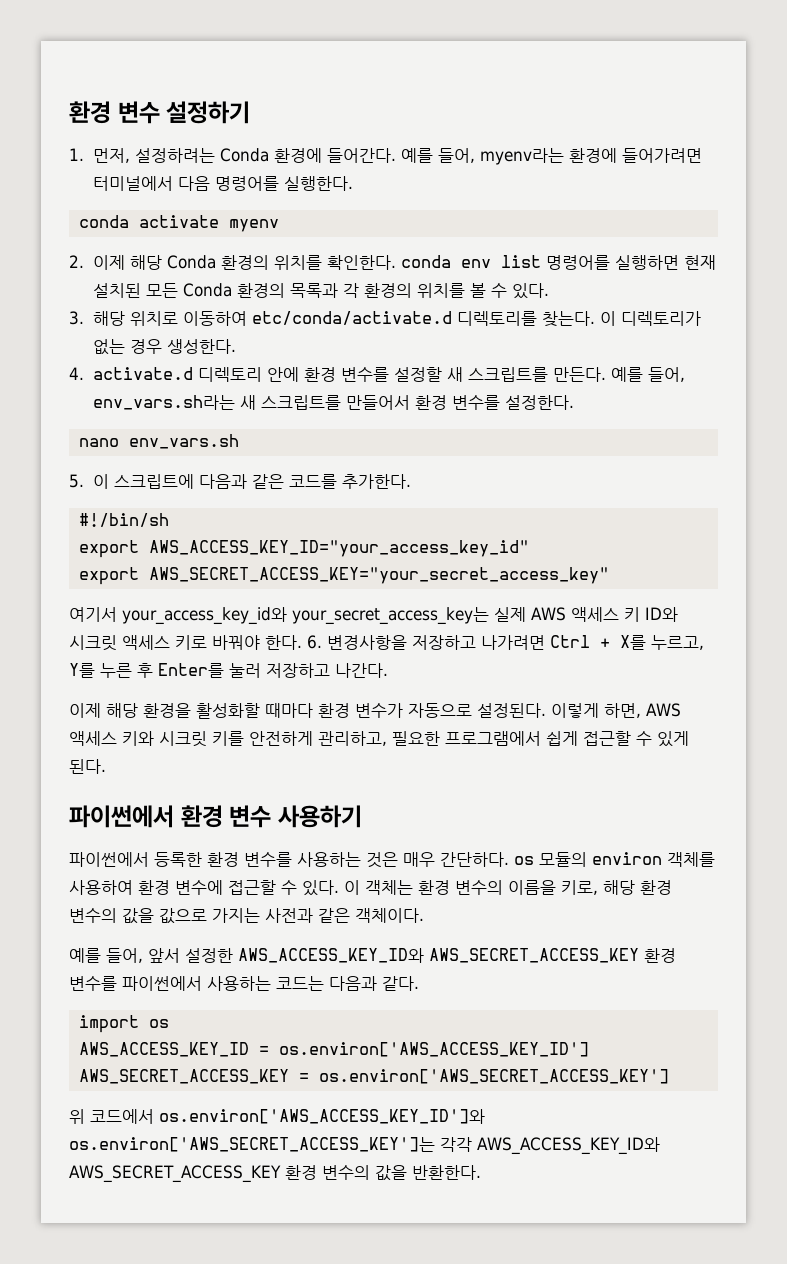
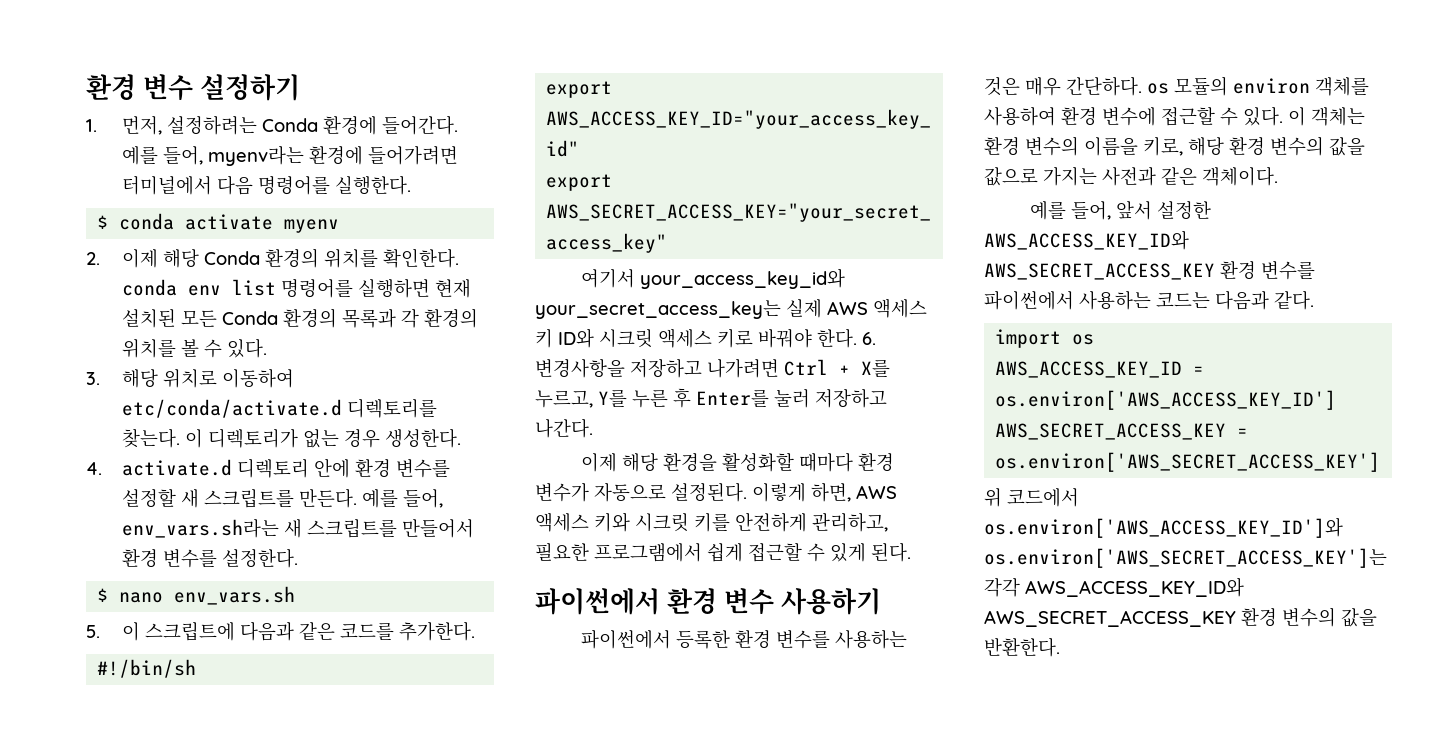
- conda activate myenv
+ $ conda activate myenv
- nano env_vars.sh
+ $ nano env_vars.sh

